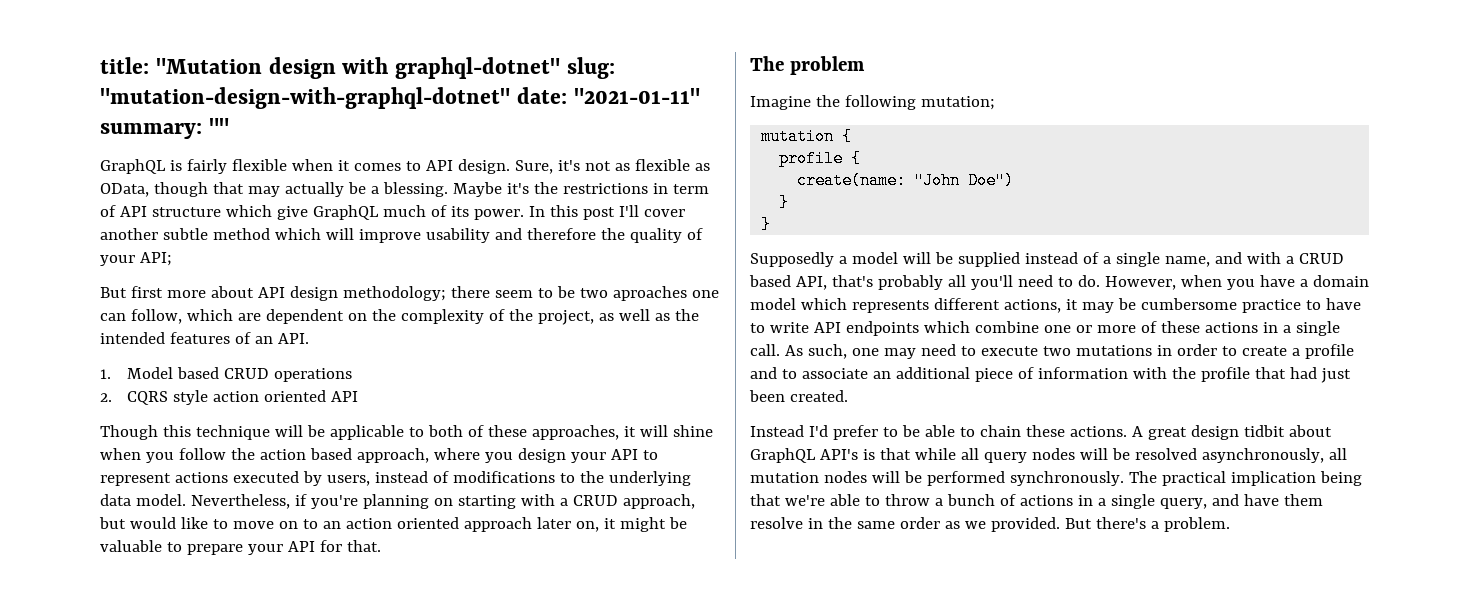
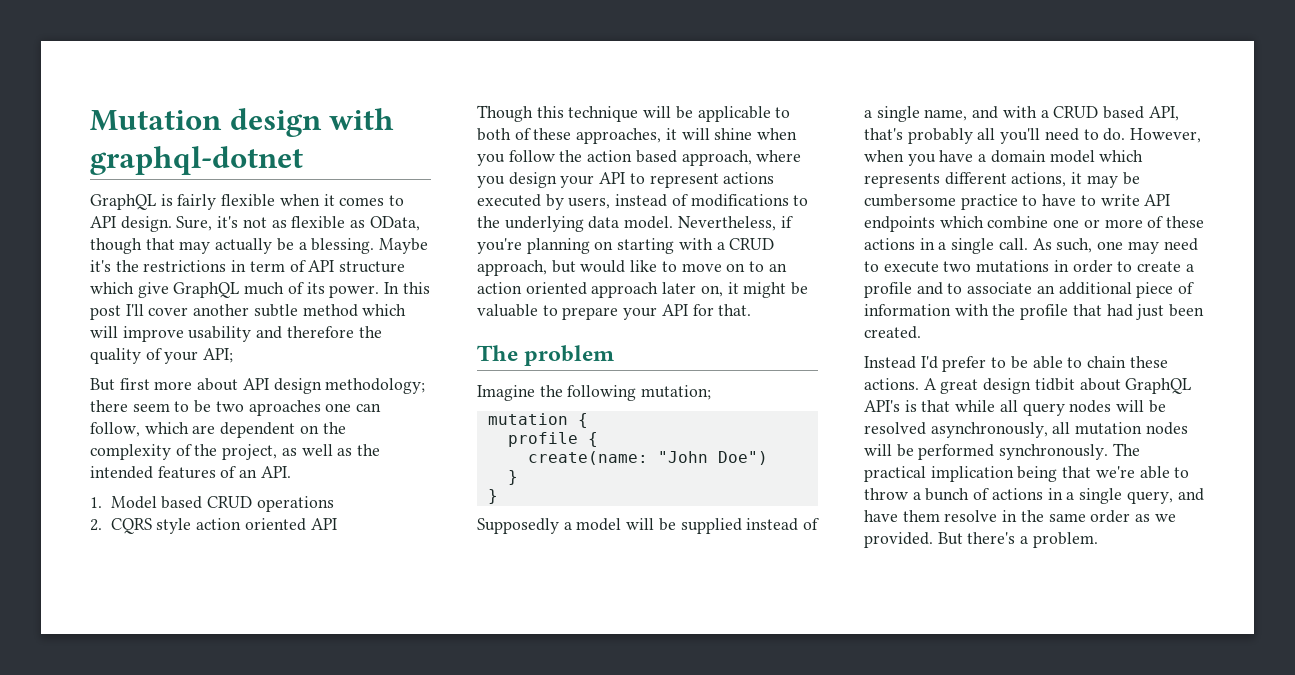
- title: "Mutation design with graphql-dotnet" slug: "mutation-design-with-graphql-dotnet" date: "2021-01-11" summary: ""
+ Mutation design with graphql-dotnet

